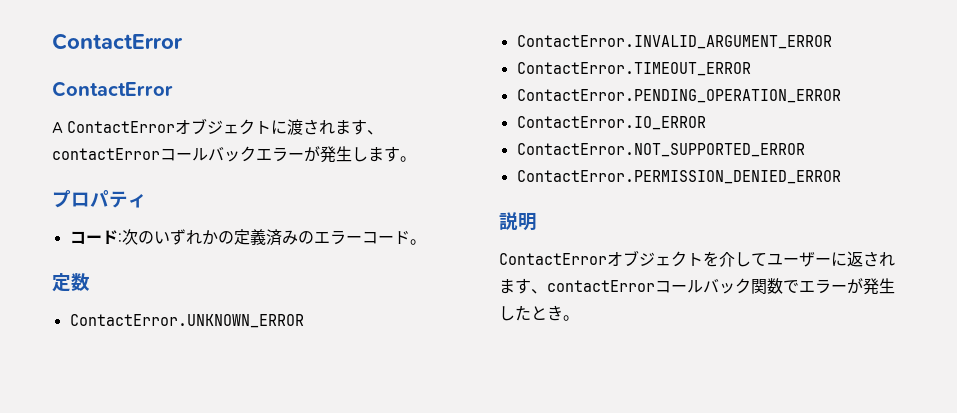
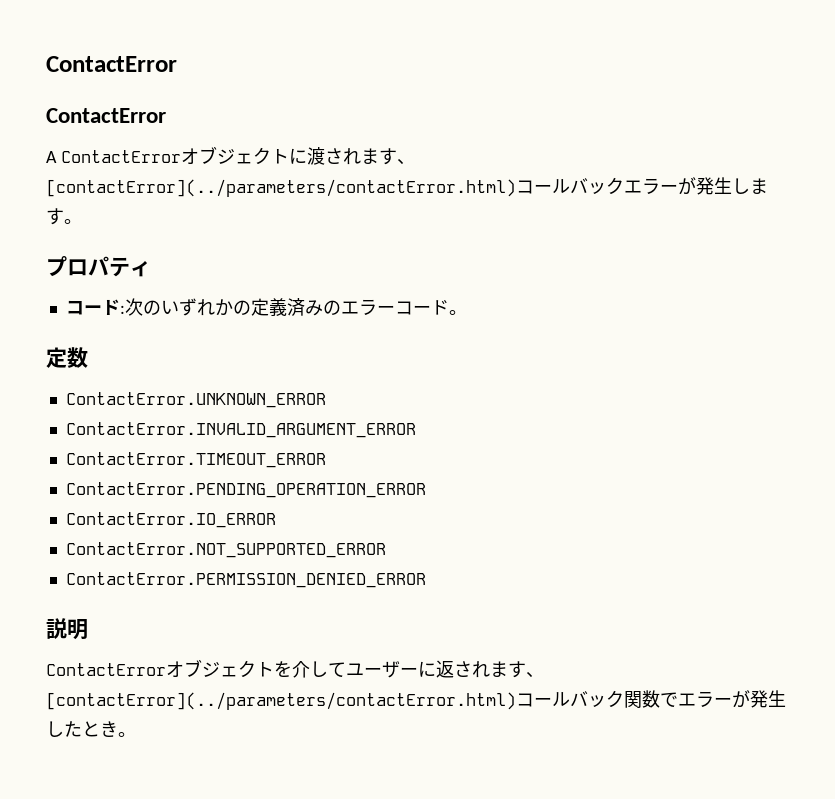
- A ContactErrorオブジェクトに渡されます、contactErrorコールバックエラーが発生します。
+ A ContactErrorオブジェクトに渡されます、[contactError](../parameters/contactError.html)コールバックエラーが発生します。
- ContactErrorオブジェクトを介してユーザーに返されます、contactErrorコールバック関数でエラーが発生したとき。
+ ContactErrorオブジェクトを介してユーザーに返されます、[contactError](../parameters/contactError.html)コールバック関数でエラーが発生したとき。

